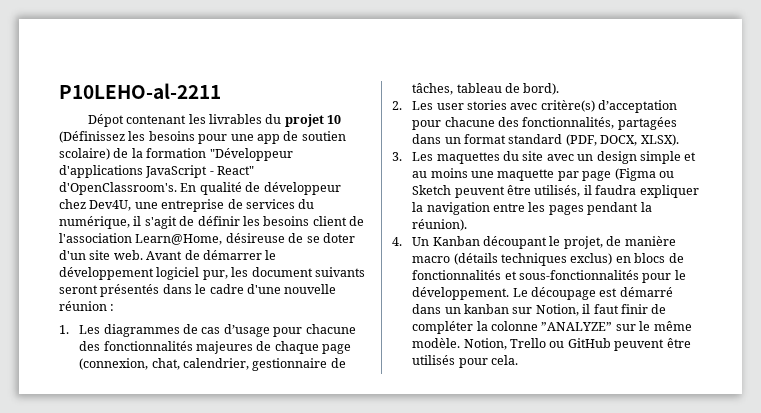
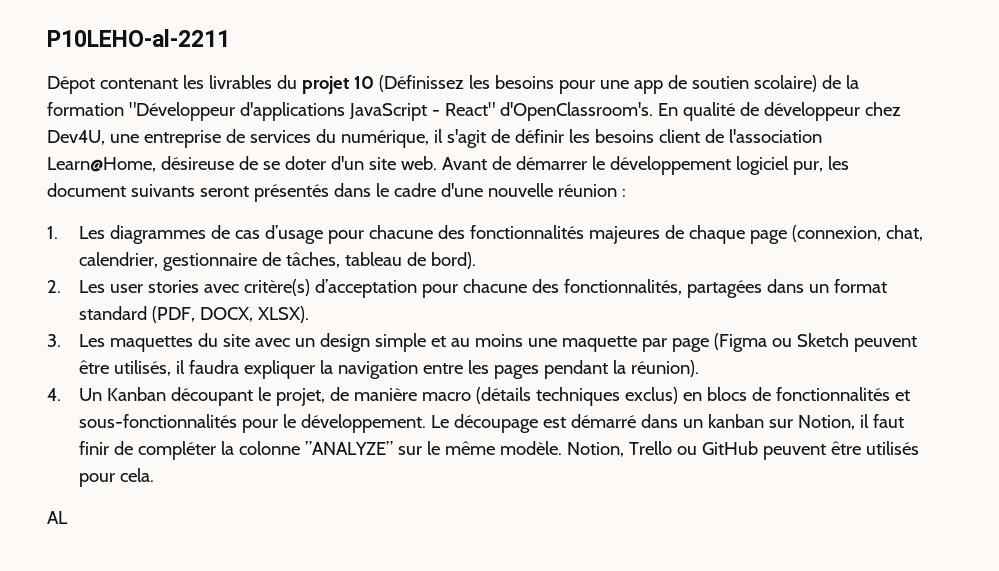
+ AL

